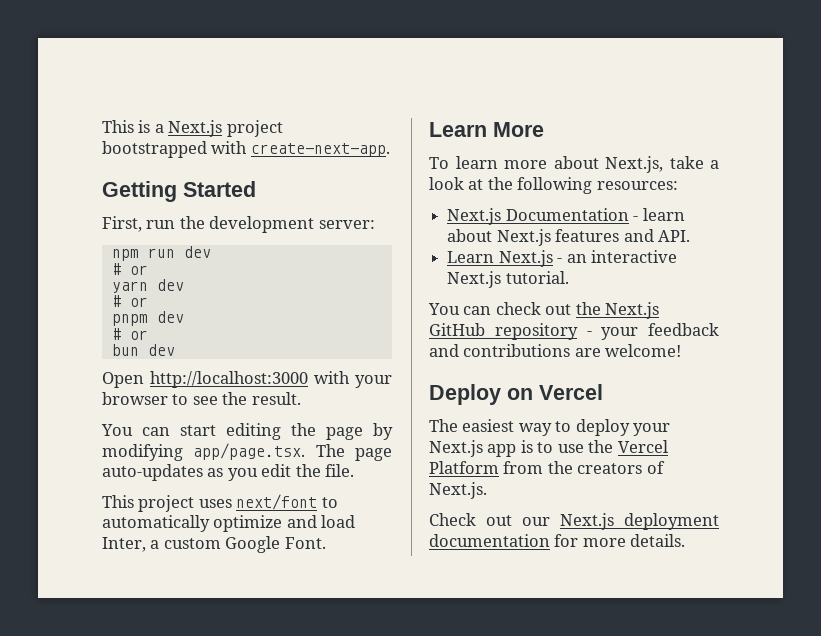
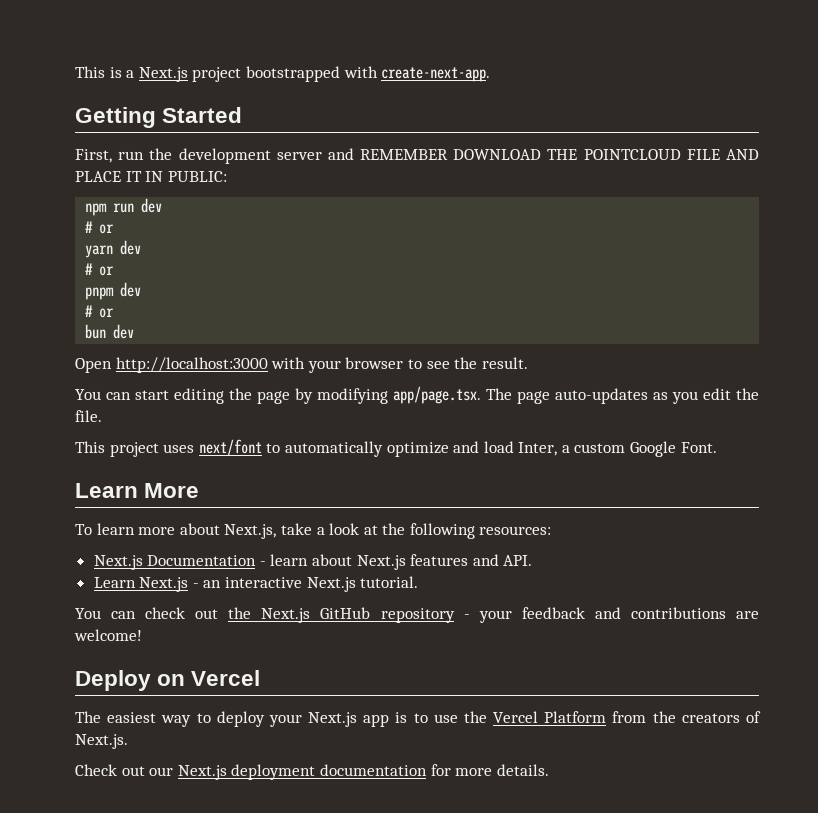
- First, run the development server:
+ First, run the development server and REMEMBER DOWNLOAD THE POINTCLOUD FILE AND PLACE IT IN PUBLIC:

